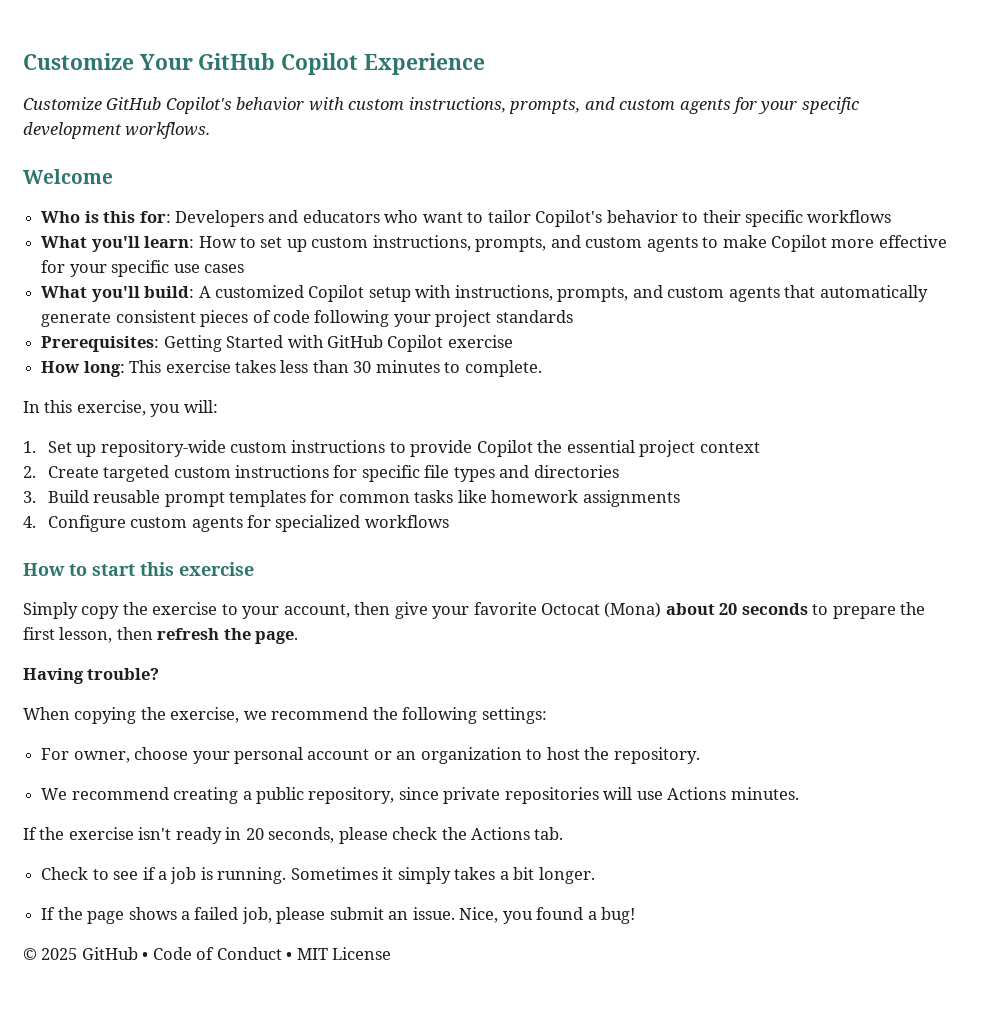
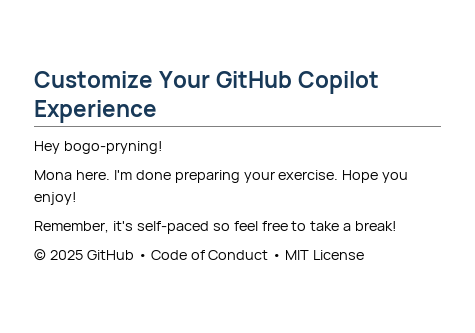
- Customize GitHub Copilot's behavior with custom instructions, prompts, and custom agents for your specific development workflows.
- Welcome
- Who is this for: Developers and educators who want to tailor Copilot's behavior to their specific workflows
- What you'll learn: How to set up custom instructions, prompts, and custom agents to make Copilot more effective for your specific use cases
- What you'll build: A customized Copilot setup with instructions, prompts, and custom agents that automatically generate consistent pieces of code following your project standards
- Prerequisites: Getting Started with GitHub Copilot exercise
- How long: This exercise takes less than 30 minutes to complete.
- In this exercise, you will:
- 1. Set up repository-wide custom instructions to provide Copilot the essential project context
- 2. Create targeted custom instructions for specific file types and directories
- 3. Build reusable prompt templates for common tasks like homework assignments
- 4. Configure custom agents for specialized workflows
- How to start this exercise
- Simply copy the exercise to your account, then give your favorite Octocat (Mona) about 20 seconds to prepare the first lesson, then refresh the page.
- Having trouble?
- When copying the exercise, we recommend the following settings:
- For owner, choose your personal account or an organization to host the repository.
- We recommend creating a public repository, since private repositories will use Actions minutes.
- If the exercise isn't ready in 20 seconds, please check the Actions tab.
- Check to see if a job is running. Sometimes it simply takes a bit longer.
- If the page shows a failed job, please submit an issue. Nice, you found a bug!
+ Hey bogo-pryning!
+ Mona here. I'm done preparing your exercise. Hope you enjoy!
+ Remember, it's self-paced so feel free to take a break!

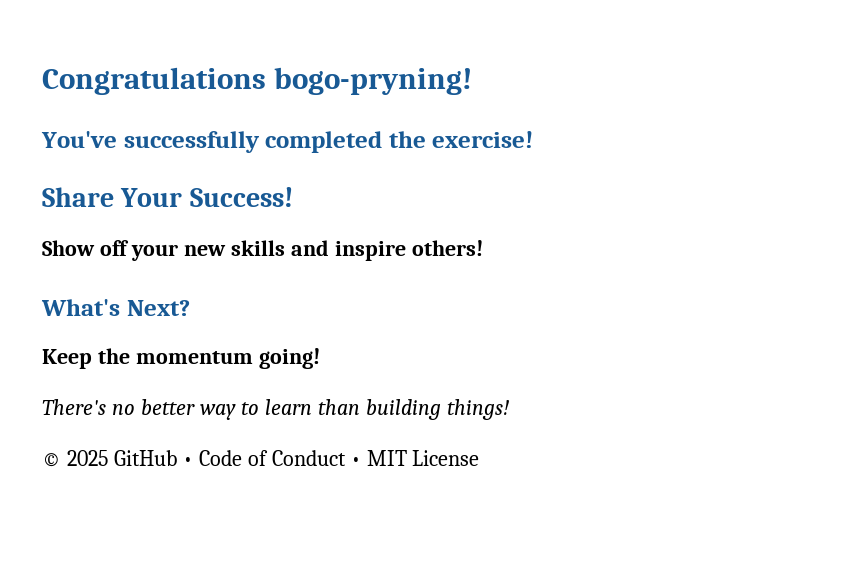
- Customize Your GitHub Copilot Experience
- Hey bogo-pryning!
- Mona here. I'm done preparing your exercise. Hope you enjoy!
- Remember, it's self-paced so feel free to take a break!
+ Congratulations bogo-pryning!
+ You've successfully completed the exercise!
+ Share Your Success!
+ Show off your new skills and inspire others!
+ What's Next?
+ Keep the momentum going!
+ There's no better way to learn than building things!

